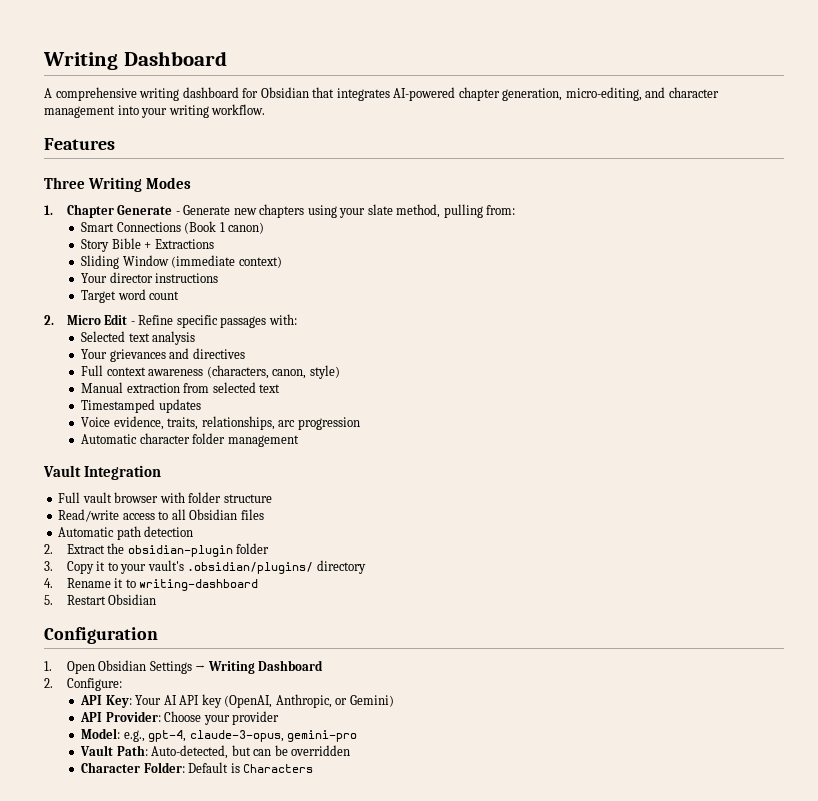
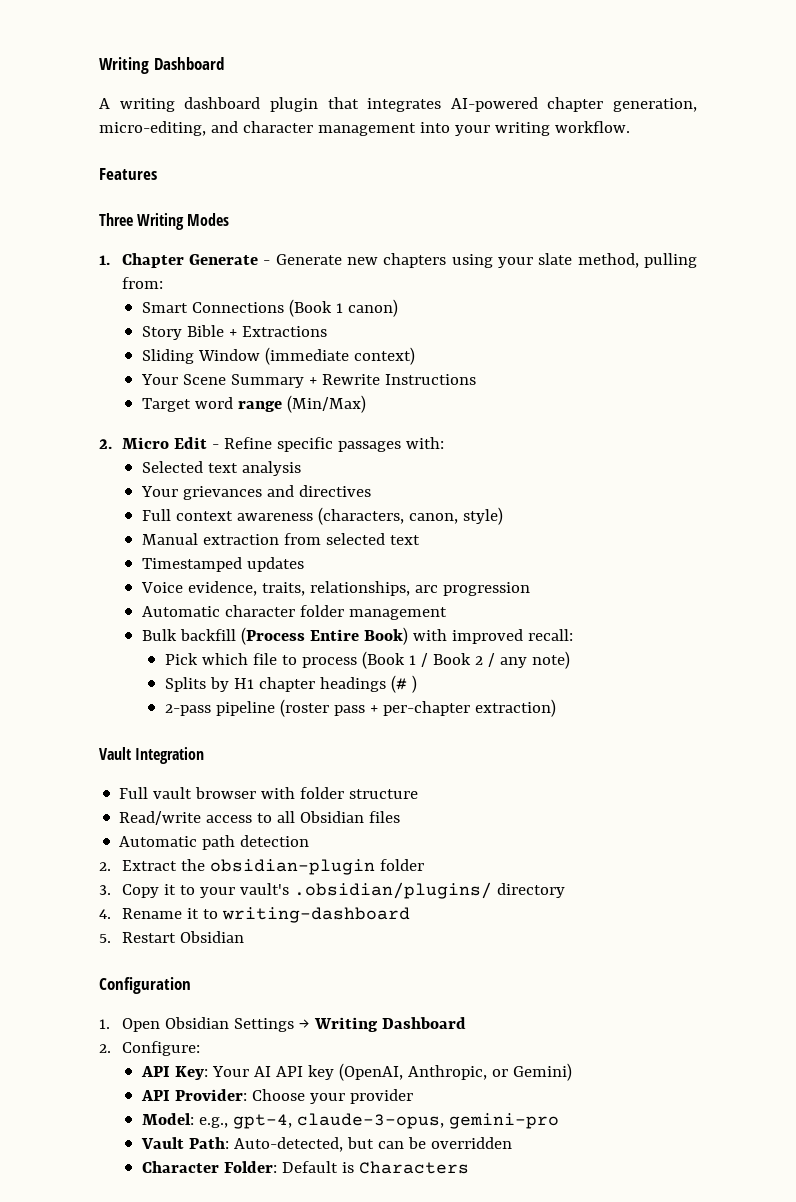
- A comprehensive writing dashboard for Obsidian that integrates AI-powered chapter generation, micro-editing, and character management into your writing workflow.
+ A writing dashboard plugin that integrates AI-powered chapter generation, micro-editing, and character management into your writing workflow.
- Your director instructions
+ Your Scene Summary + Rewrite Instructions
- Target word count
+ Target word range (Min/Max)
+ Bulk backfill (Process Entire Book) with improved recall:
+ Pick which file to process (Book 1 / Book 2 / any note)
+ Splits by H1 chapter headings (# )
+ 2-pass pipeline (roster pass + per-chapter extraction)

